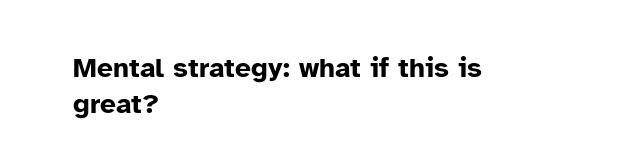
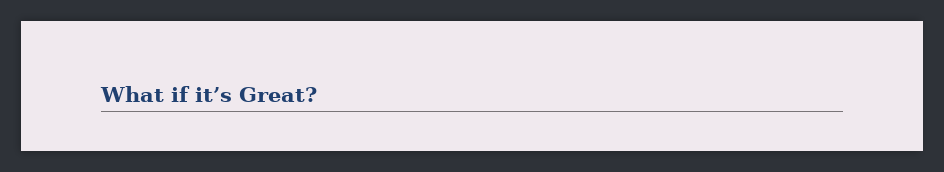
- Mental strategy: what if this is great?
+ What if it’s Great?

